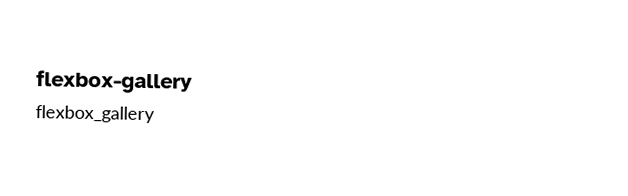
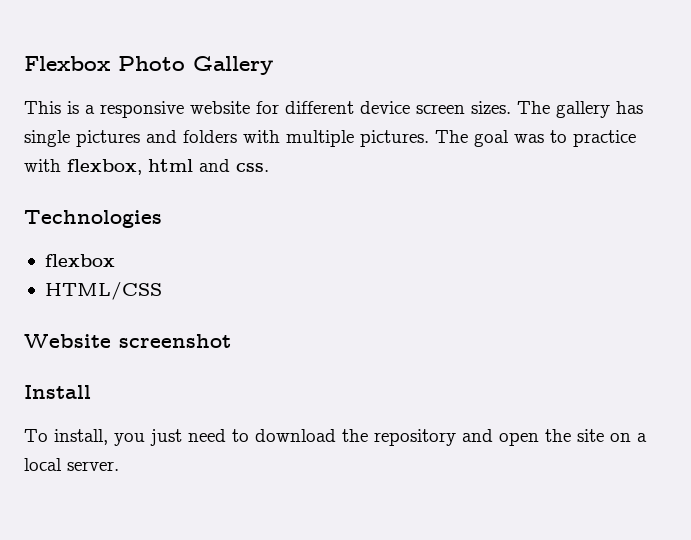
- flexbox-gallery
- flexbox_gallery
+ Flexbox Photo Gallery
+ This is a responsive website for different device screen sizes. The gallery has single pictures and folders with multiple pictures. The goal was to practice with flexbox, html and css.
+ Technologies
+ flexbox
+ HTML/CSS
+ Website screenshot
+ Install
+ To install, you just need to download the repository and open the site on a local server.

